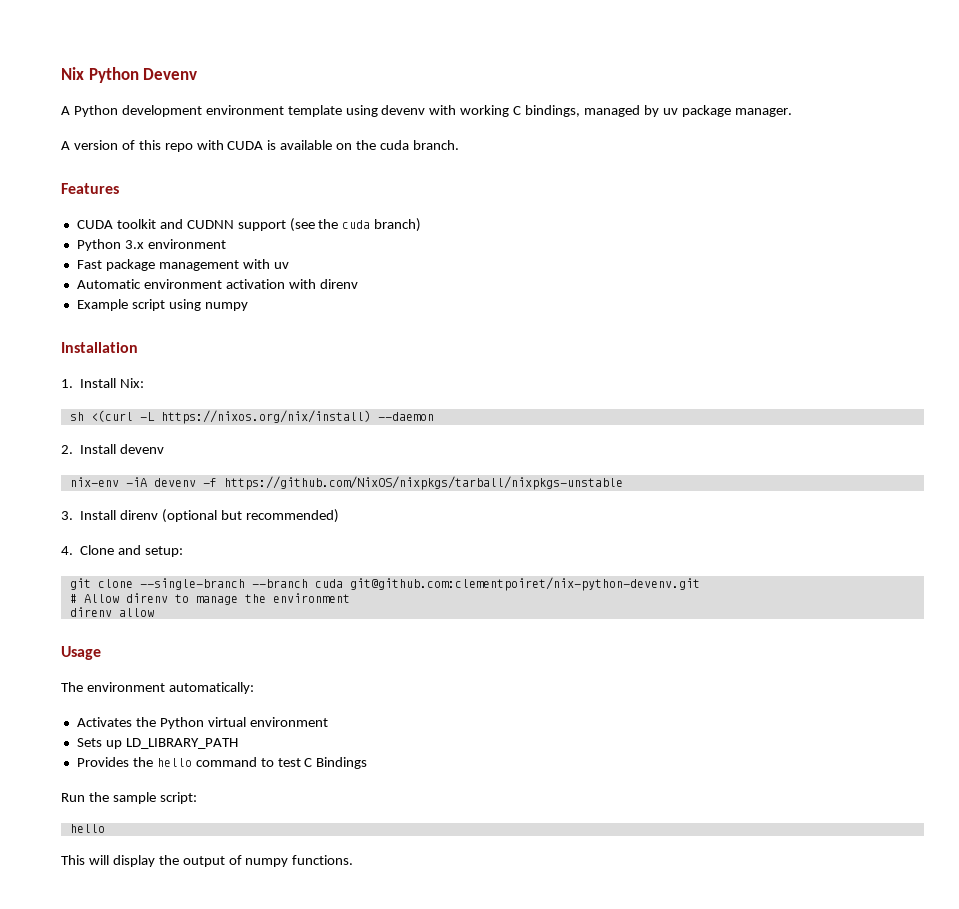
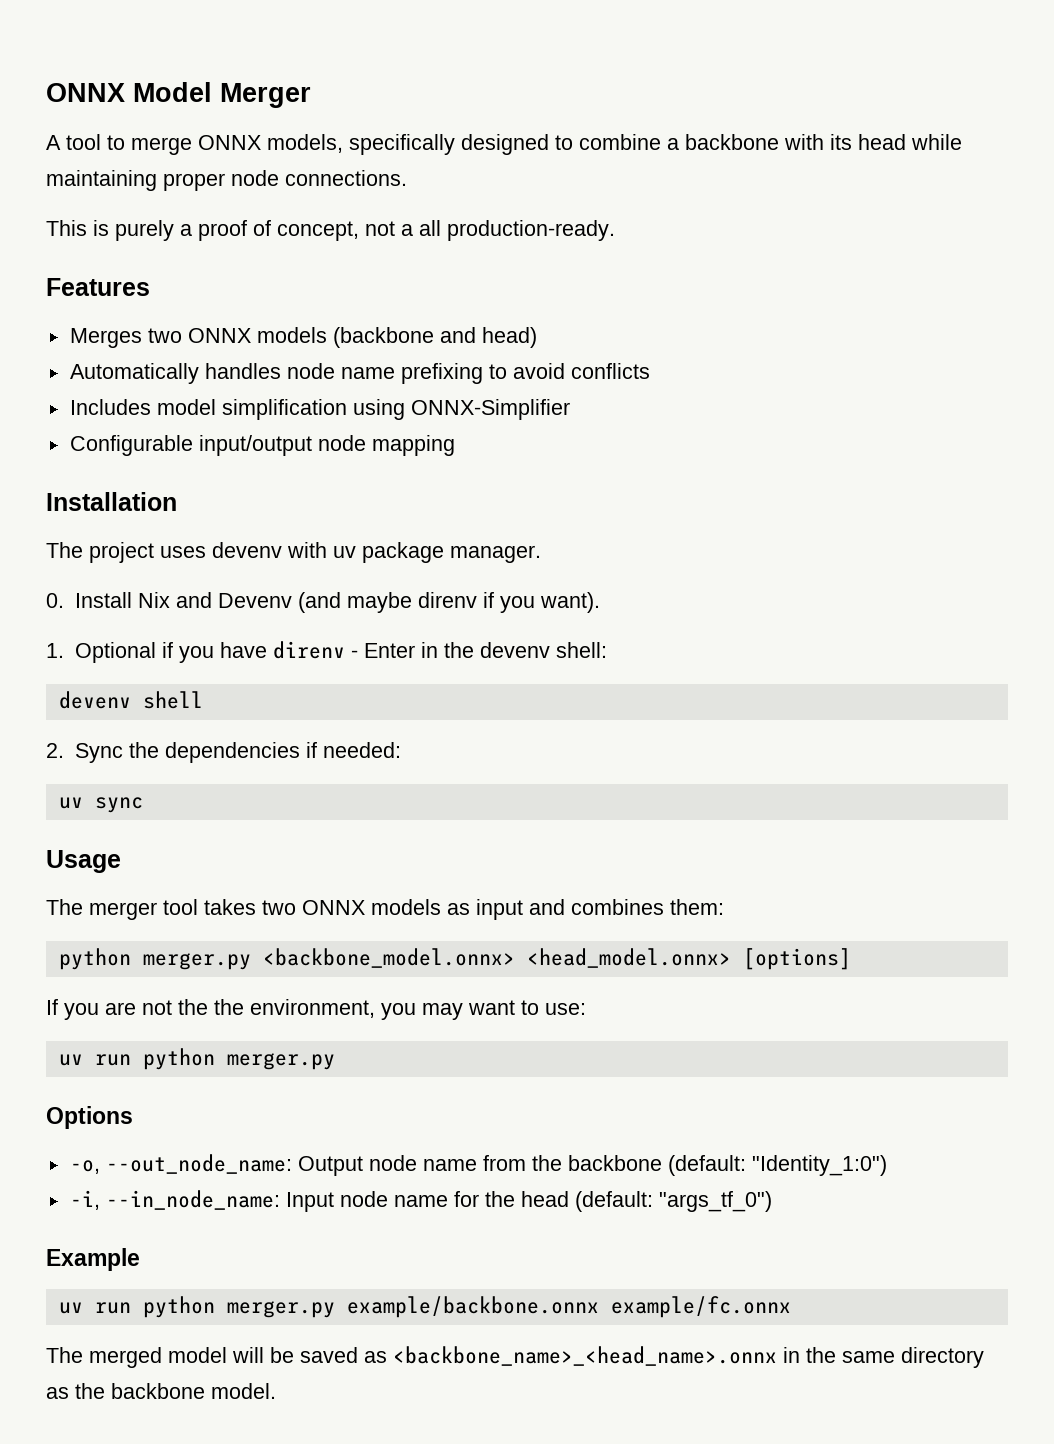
- Nix Python Devenv
- A Python development environment template using devenv with working C bindings, managed by uv package manager.
- A version of this repo with CUDA is available on the cuda branch.
+ ONNX Model Merger
+ A tool to merge ONNX models, specifically designed to combine a backbone with its head while maintaining proper node connections.
+ This is purely a proof of concept, not a all production-ready.
  Features
- CUDA toolkit and CUDNN support (see the cuda branch)
- Python 3.x environment
- Fast package management with uv
- Automatic environment activation with direnv
- Example script using numpy
+ Merges two ONNX models (backbone and head)
+ Automatically handles node name prefixing to avoid conflicts
+ Includes model simplification using ONNX-Simplifier
+ Configurable input/output node mapping
  Installation
- 1. Install Nix:
- sh <(curl -L https://nixos.org/nix/install) --daemon
- 2. Install devenv
- nix-env -iA devenv -f https://github.com/NixOS/nixpkgs/tarball/nixpkgs-unstable
- 3. Install direnv (optional but recommended)
- 4. Clone and setup:
- git clone --single-branch --branch cuda git@github.com:clementpoiret/nix-python-devenv.git
- # Allow direnv to manage the environment
- direnv allow
+ The project uses devenv with uv package manager.
+ 0. Install Nix and Devenv (and maybe direnv if you want).
+ 1. Optional if you have direnv - Enter in the devenv shell:
+ devenv shell
+ 2. Sync the dependencies if needed:
+ uv sync
  Usage
- The environment automatically:
- Activates the Python virtual environment
- Sets up LD_LIBRARY_PATH
- Provides the hello command to test C Bindings
- Run the sample script:
- hello
- This will display the output of numpy functions.
+ The merger tool takes two ONNX models as input and combines them:
+ python merger.py <backbone_model.onnx> <head_model.onnx> [options]
+ If you are not the the environment, you may want to use:
+ uv run python merger.py
+ Options
+ -o, --out_node_name: Output node name from the backbone (default: "Identity_1:0")
+ -i, --in_node_name: Input node name for the head (default: "args_tf_0")
+ Example
+ uv run python merger.py example/backbone.onnx example/fc.onnx
+ The merged model will be saved as <backbone_name>_<head_name>.onnx in the same directory as the backbone model.

